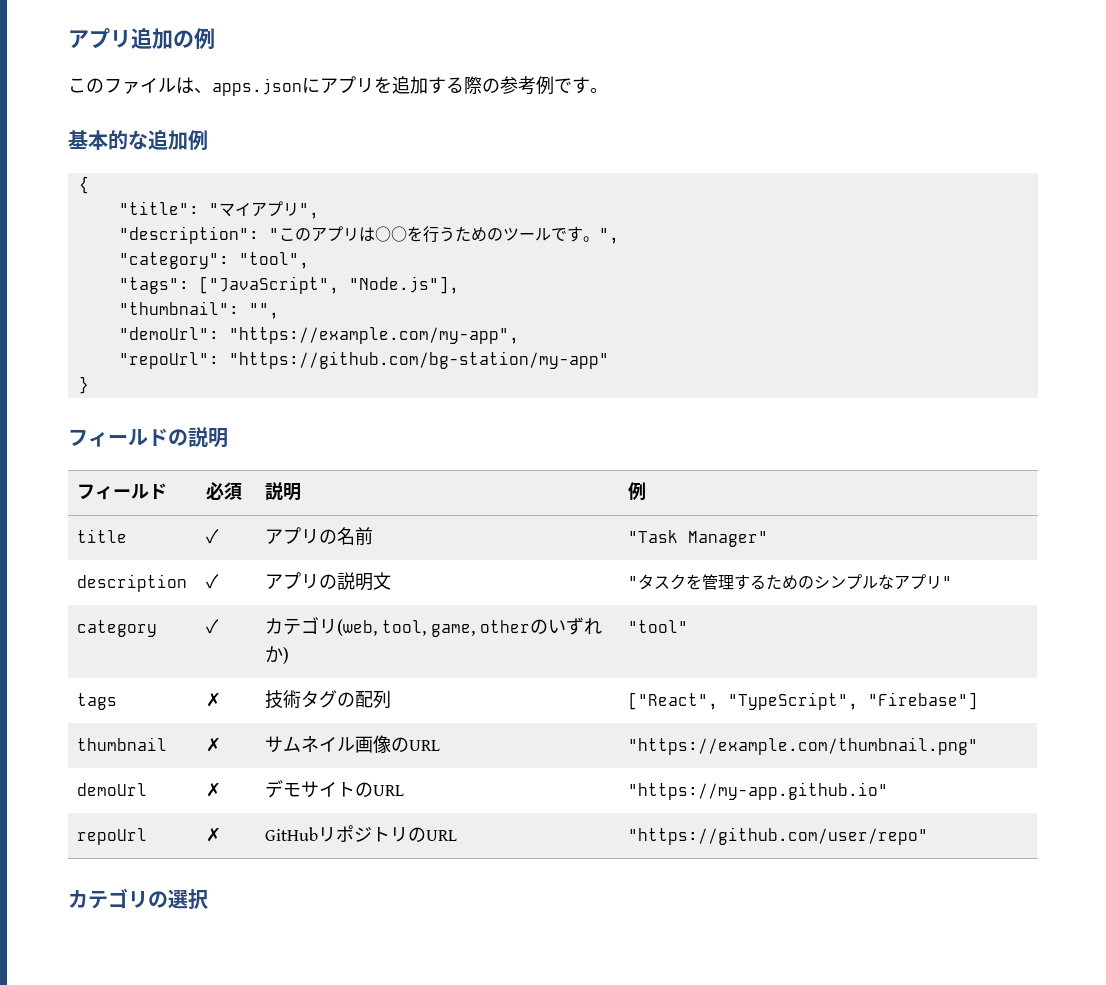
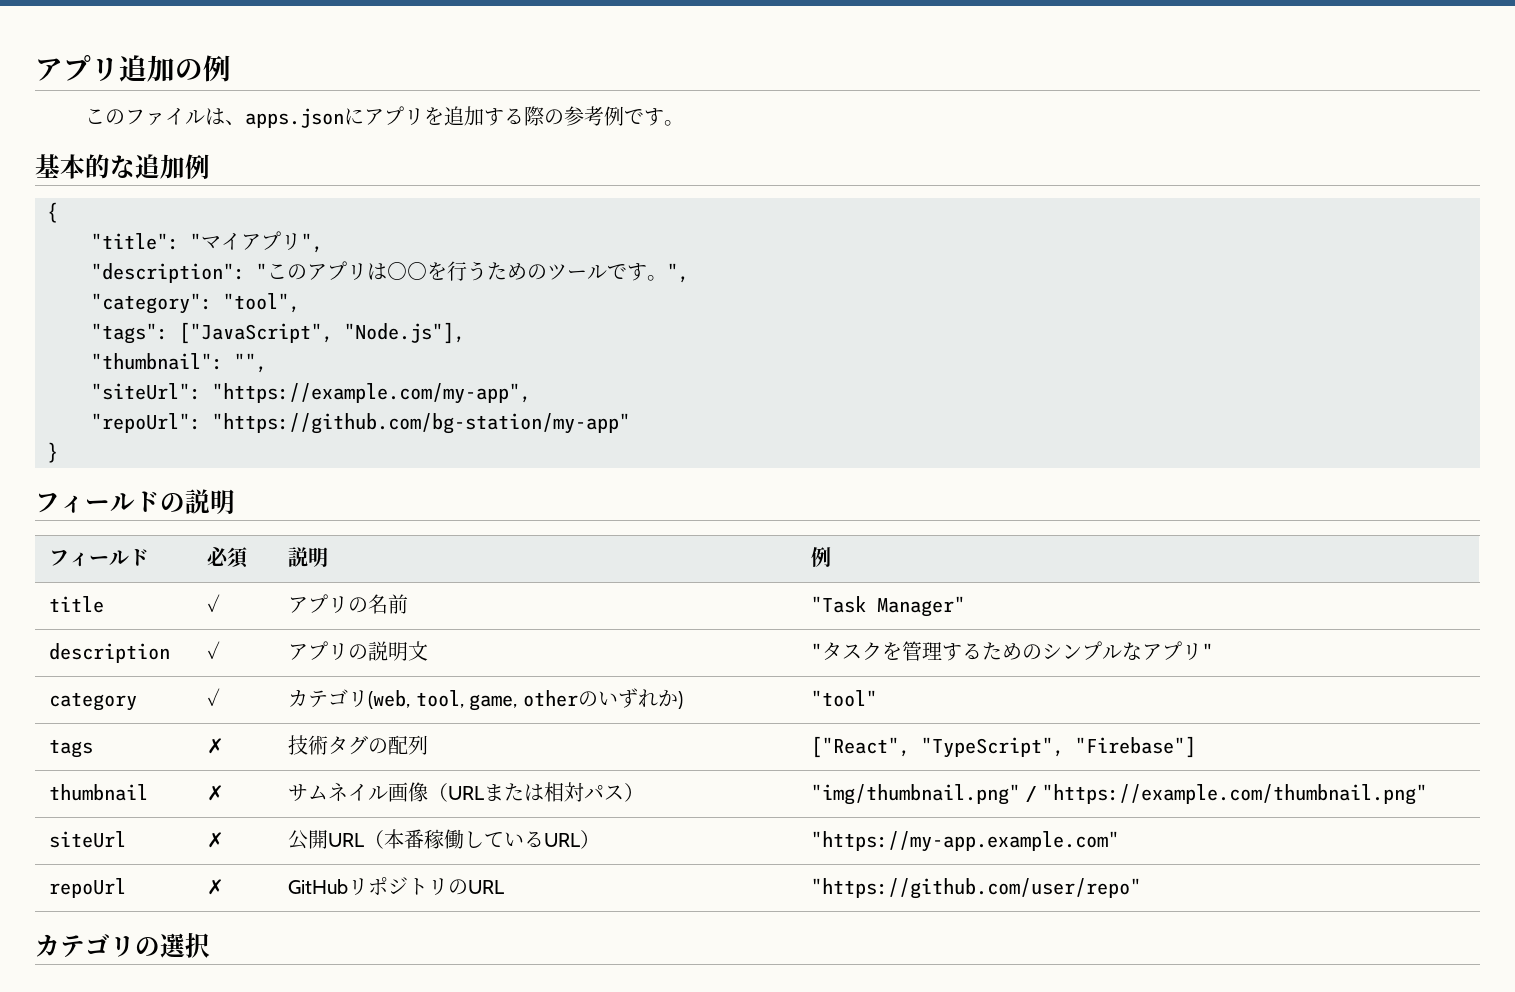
- "demoUrl": "https://example.com/my-app",
+ "siteUrl": "https://example.com/my-app",
- thumbnail | ✗ | サムネイル画像のURL | "https://example.com/thumbnail.png"
+ thumbnail | ✗ | サムネイル画像（URLまたは相対パス） | "img/thumbnail.png" / "https://example.com/thumbnail.png"
- demoUrl | ✗ | デモサイトのURL | "https://my-app.github.io"
+ siteUrl | ✗ | 公開URL（本番稼働しているURL） | "https://my-app.example.com"

